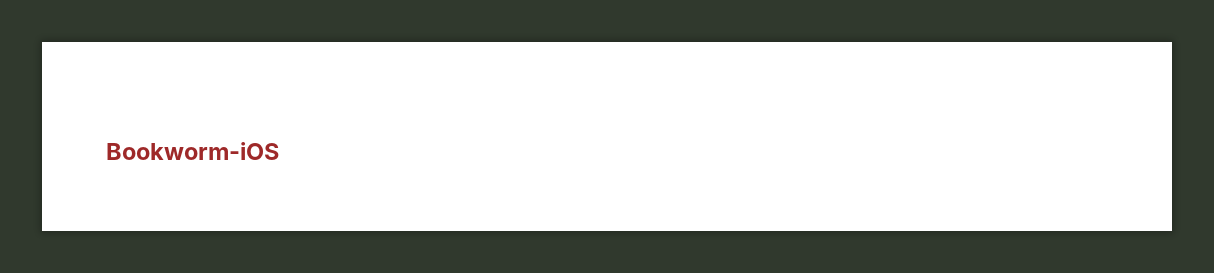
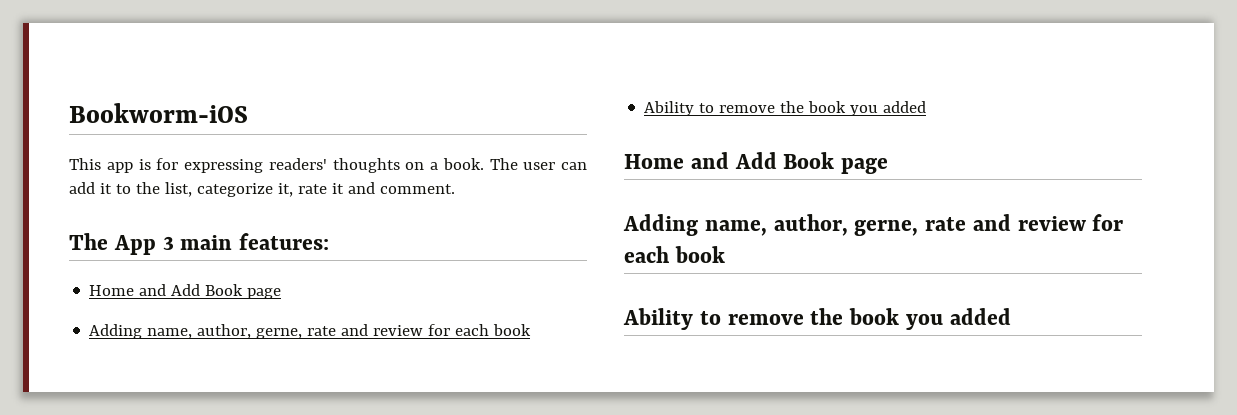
+ This app is for expressing readers' thoughts on a book. The user can add it to the list, categorize it, rate it and comment.
+ The App 3 main features:
+ Home and Add Book page
+ Adding name, author, gerne, rate and review for each book
+ Ability to remove the book you added
+ Home and Add Book page
+ Adding name, author, gerne, rate and review for each book
+ Ability to remove the book you added

